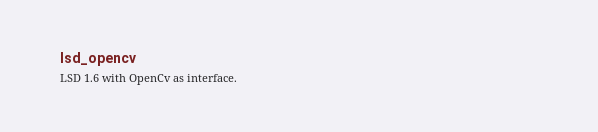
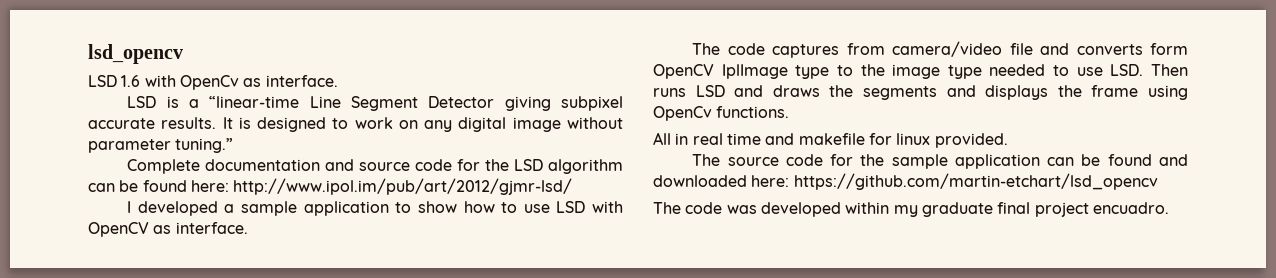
+ LSD is a “linear-time Line Segment Detector giving subpixel accurate results. It is designed to work on any digital image without parameter tuning.”
+ Complete documentation and source code for the LSD algorithm can be found here: http://www.ipol.im/pub/art/2012/gjmr-lsd/
+ I developed a sample application to show how to use LSD with OpenCV as interface.
+ The code captures from camera/video file and converts form OpenCV IplImage type to the image type needed to use LSD. Then runs LSD and draws the segments and displays the frame using OpenCv functions.
+ All in real time and makefile for linux provided.
+ The source code for the sample application can be found and downloaded here: https://github.com/martin-etchart/lsd_opencv
+ The code was developed within my graduate final project encuadro.

